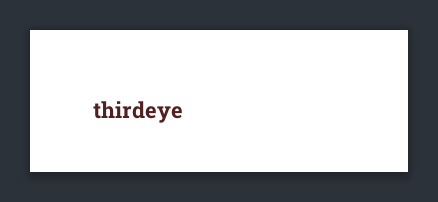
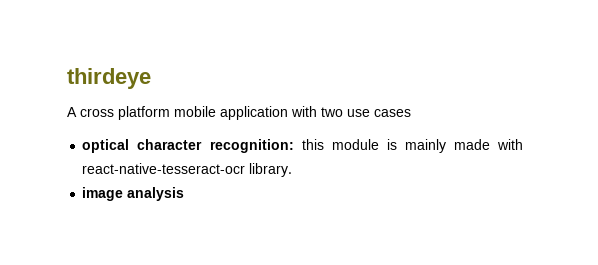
+ A cross platform mobile application with two use cases
+ optical character recognition: this module is mainly made with react-native-tesseract-ocr library.
+ image analysis

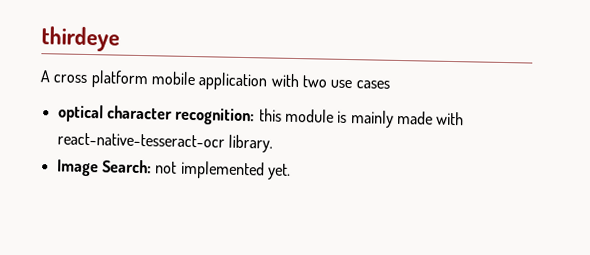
- image analysis
+ Image Search: not implemented yet.

